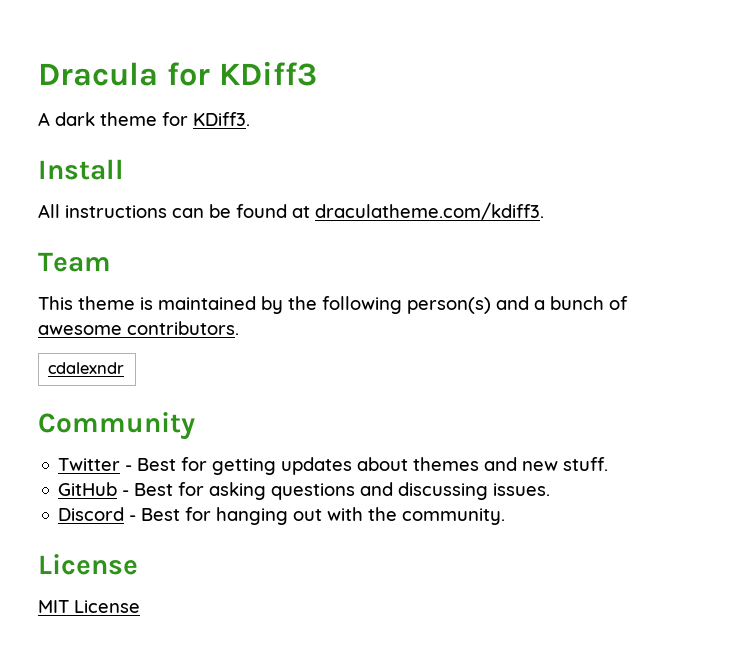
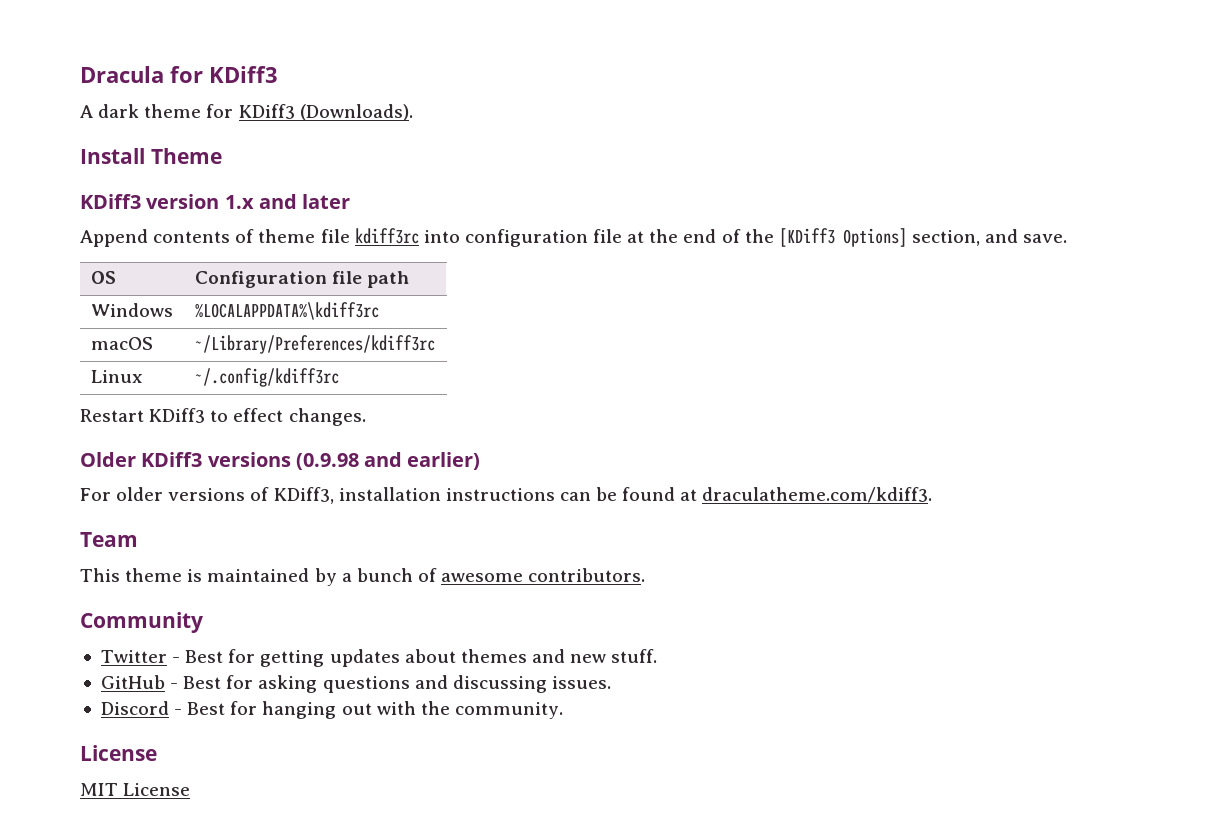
- A dark theme for KDiff3.
+ A dark theme for KDiff3 (Downloads).
- Install
- All instructions can be found at draculatheme.com/kdiff3.
+ Install Theme
+ KDiff3 version 1.x and later
+ Append contents of theme file kdiff3rc into configuration file at the end of the [KDiff3 Options] section, and save.
+ OS | Configuration file path
+ Windows | %LOCALAPPDATA%\kdiff3rc
+ macOS | ~/Library/Preferences/kdiff3rc
+ Linux | ~/.config/kdiff3rc
+ Restart KDiff3 to effect changes.
+ Older KDiff3 versions (0.9.98 and earlier)
+ For older versions of KDiff3, installation instructions can be found at draculatheme.com/kdiff3.
- This theme is maintained by the following person(s) and a bunch of awesome contributors.
+ This theme is maintained by a bunch of awesome contributors.
- cdalexndr

